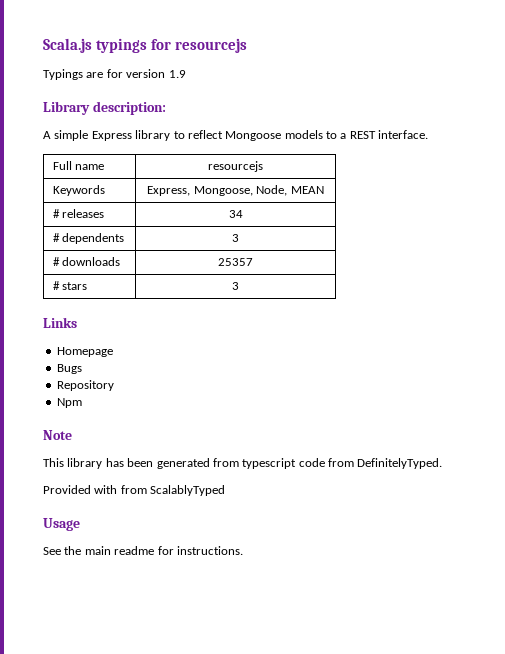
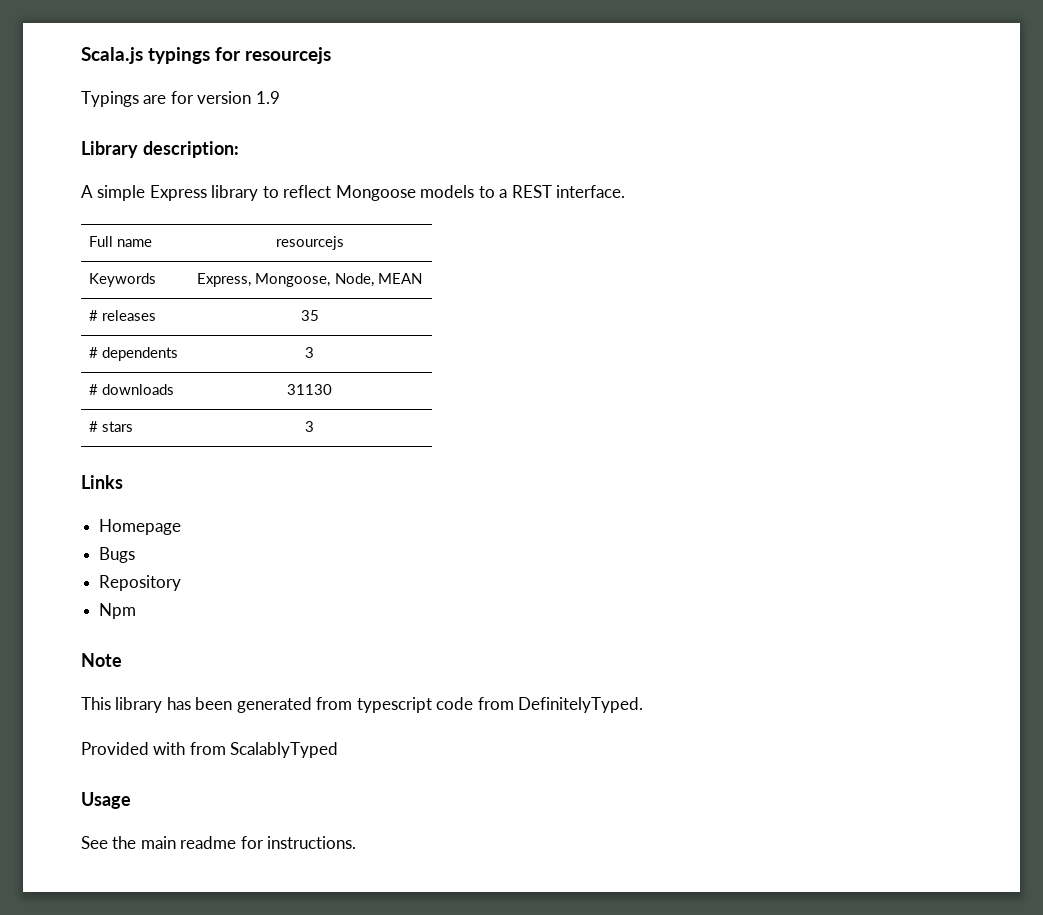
- # releases | 34
+ # releases | 35
- # downloads | 25357
+ # downloads | 31130

